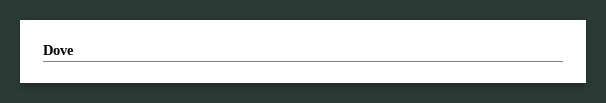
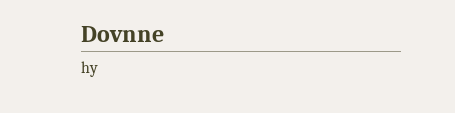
- Dove
+ Dovnne
+ hy

